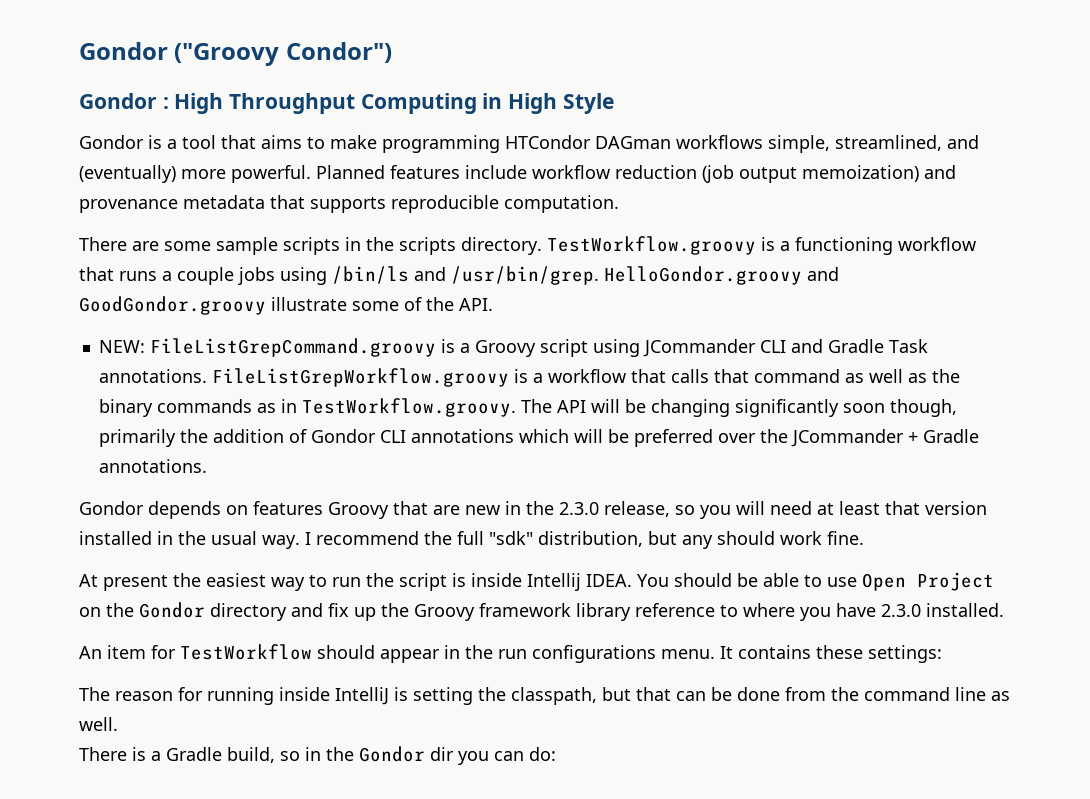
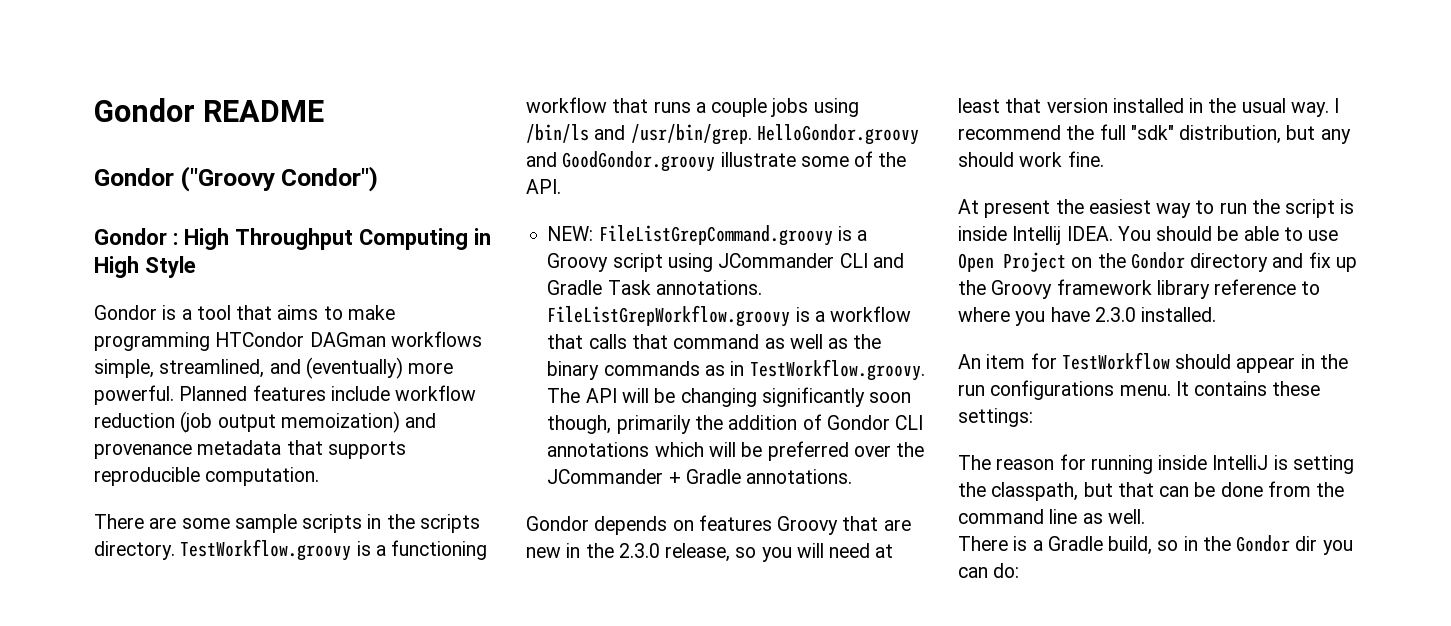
+ Gondor README

